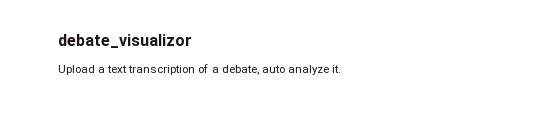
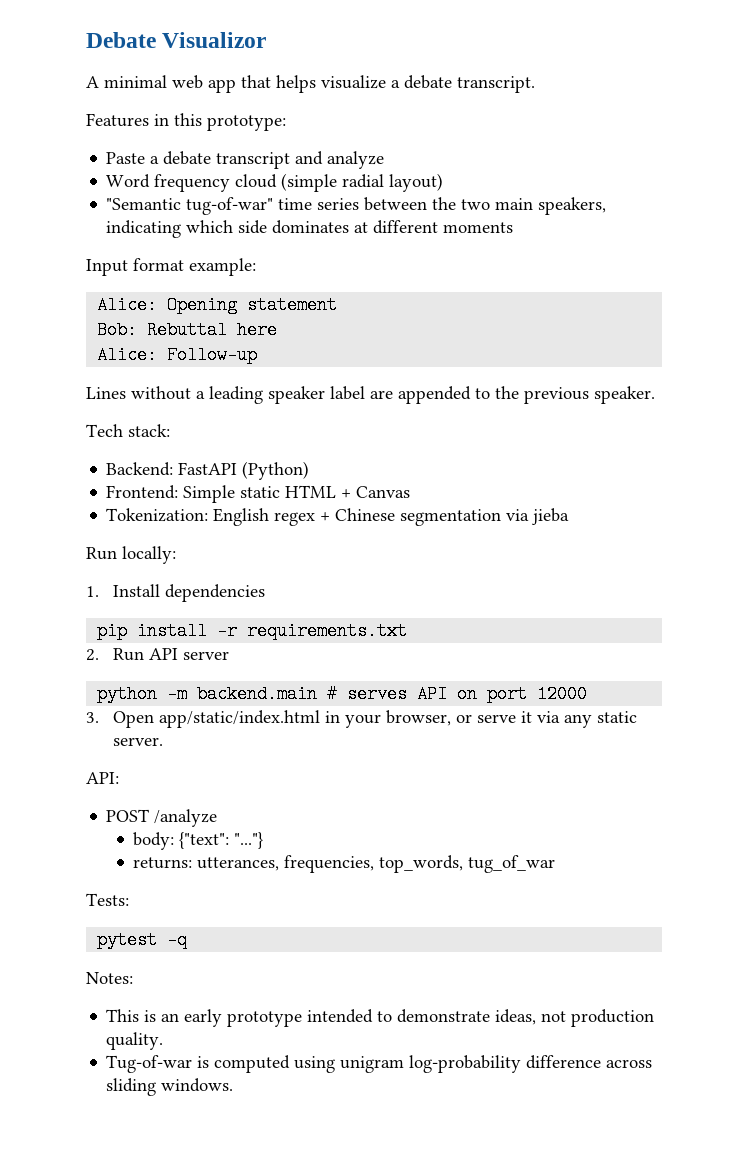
- debate_visualizor
- Upload a text transcription of a debate, auto analyze it.
+ Debate Visualizor
+ A minimal web app that helps visualize a debate transcript.
+ Features in this prototype:
+ Paste a debate transcript and analyze
+ Word frequency cloud (simple radial layout)
+ "Semantic tug-of-war" time series between the two main speakers, indicating which side dominates at different moments
+ Input format example:
+ Alice: Opening statement
+ Bob: Rebuttal here
+ Alice: Follow-up
+ Lines without a leading speaker label are appended to the previous speaker.
+ Tech stack:
+ Backend: FastAPI (Python)
+ Frontend: Simple static HTML + Canvas
+ Tokenization: English regex + Chinese segmentation via jieba
+ Run locally:
+ 1. Install dependencies
+ pip install -r requirements.txt
+ 2. Run API server
+ python -m backend.main # serves API on port 12000
+ 3. Open app/static/index.html in your browser, or serve it via any static server.
+ API:
+ POST /analyze
+ body: {"text": "..."}
+ returns: utterances, frequencies, top_words, tug_of_war
+ Tests:
+ pytest -q
+ Notes:
+ This is an early prototype intended to demonstrate ideas, not production quality.
+ Tug-of-war is computed using unigram log-probability difference across sliding windows.

